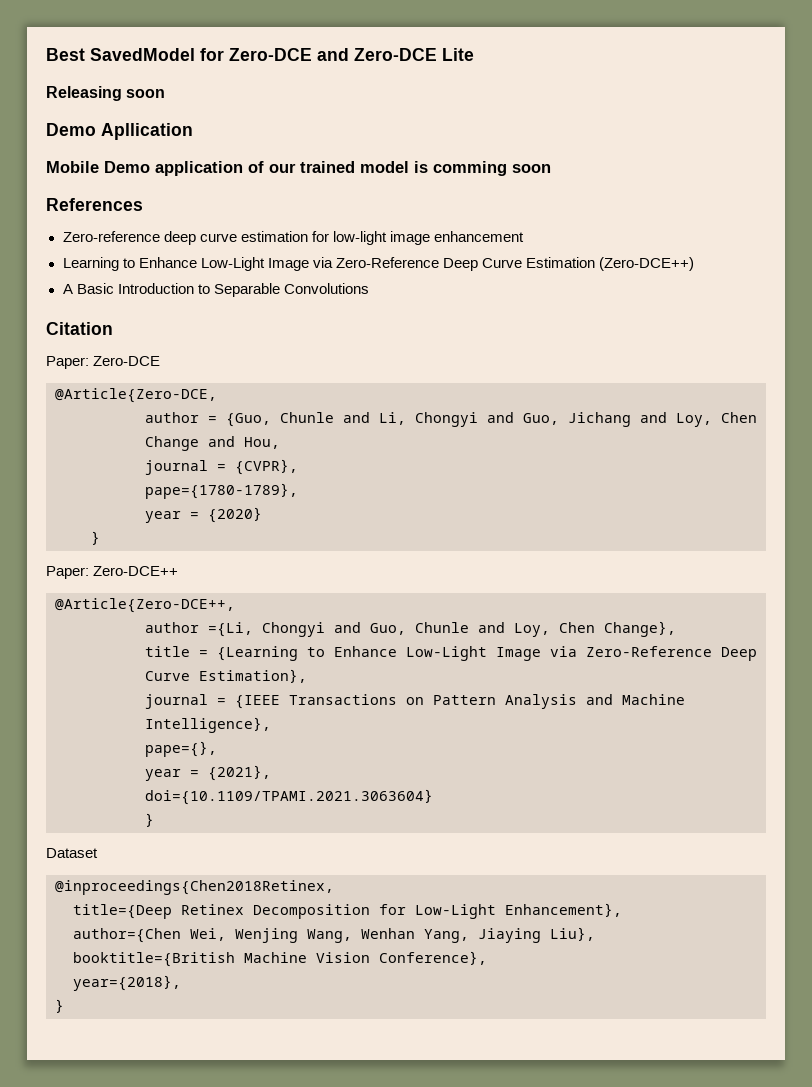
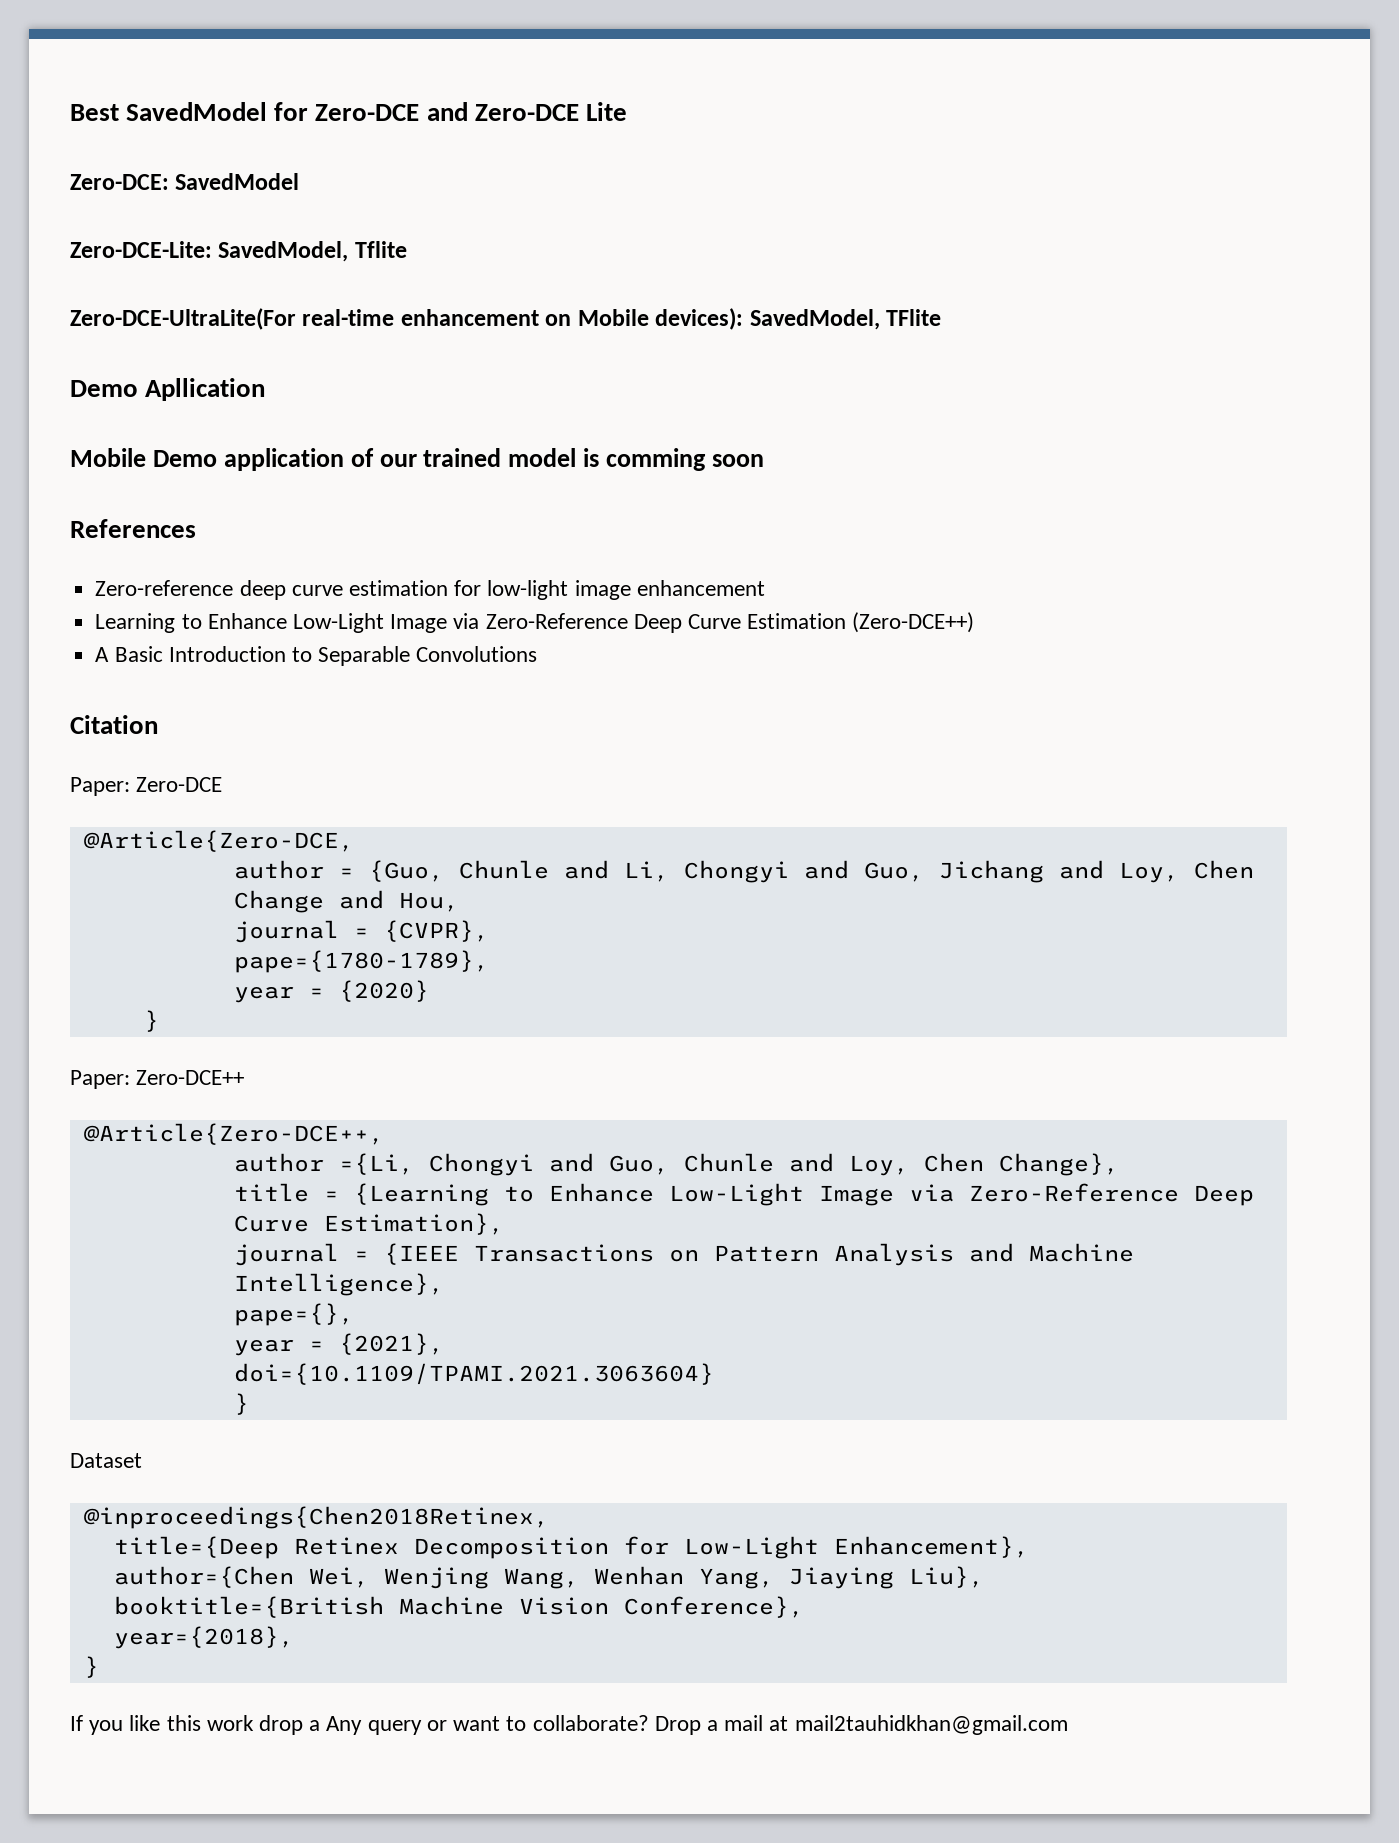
- Releasing soon
+ Zero-DCE: SavedModel
+ Zero-DCE-Lite: SavedModel, Tflite
+ Zero-DCE-UltraLite(For real-time enhancement on Mobile devices): SavedModel, TFlite
+ If you like this work drop a Any query or want to collaborate? Drop a mail at mail2tauhidkhan@gmail.com

